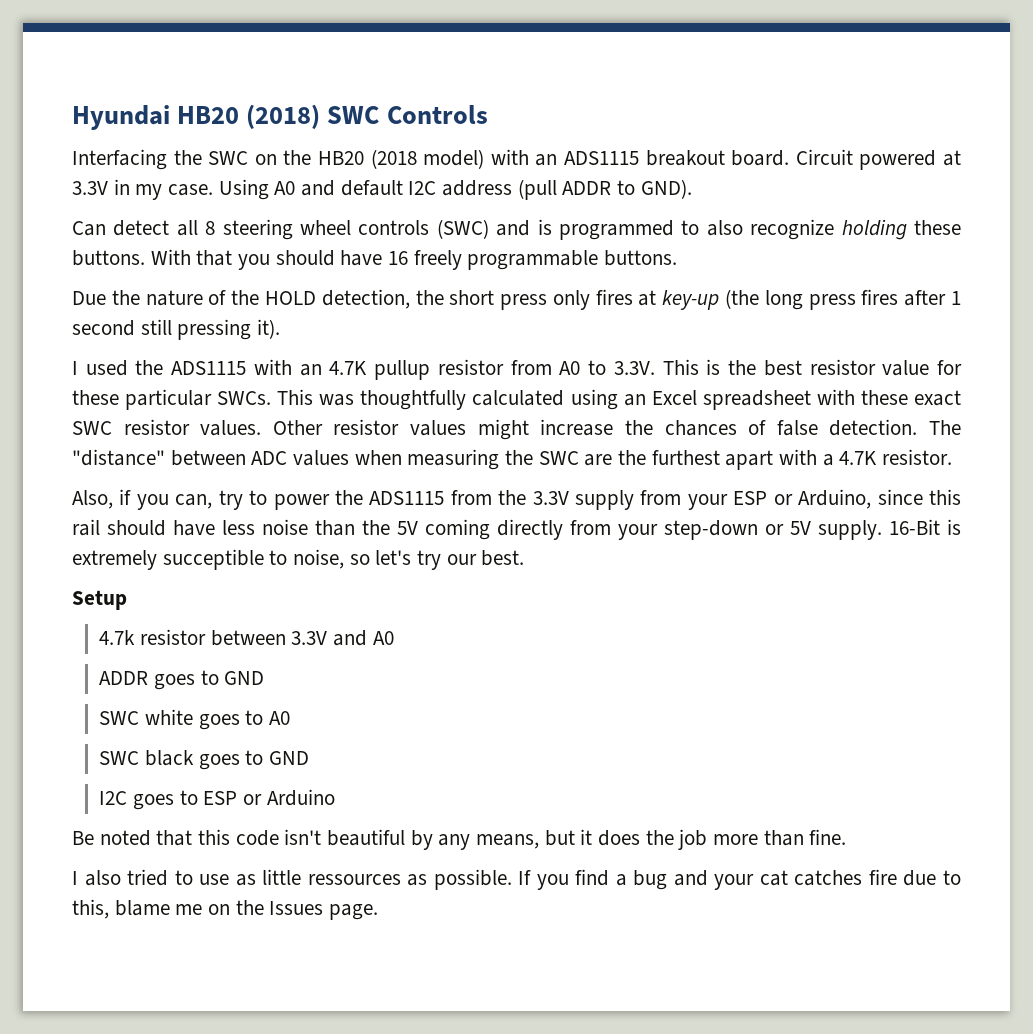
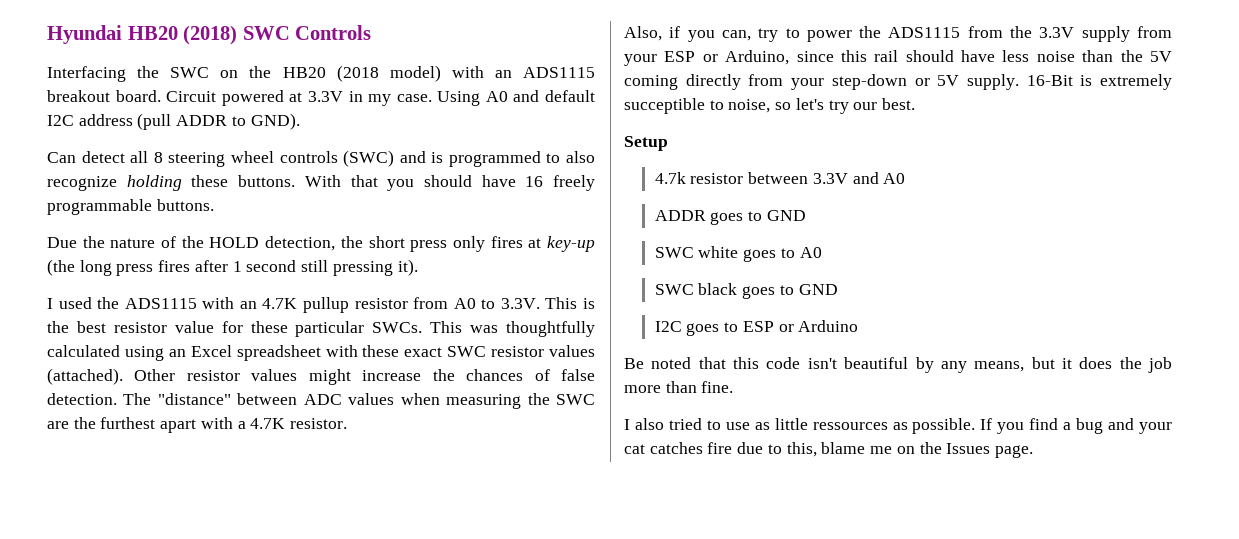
- This was thoughtfully calculated using an Excel spreadsheet with these exact SWC resistor values.
+ This was thoughtfully calculated using an Excel spreadsheet with these exact SWC resistor values (attached).

